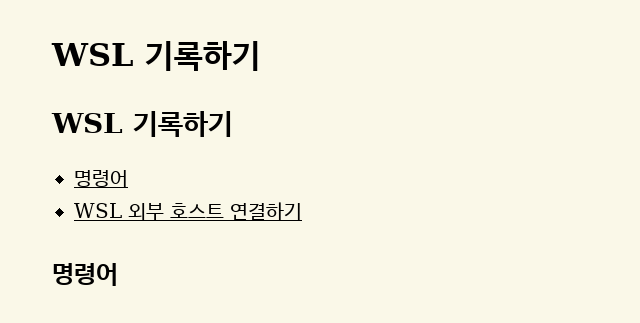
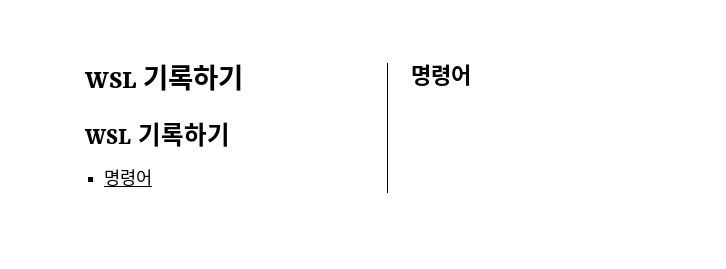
- WSL 외부 호스트 연결하기

